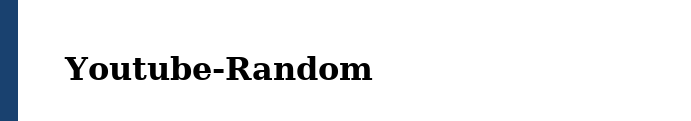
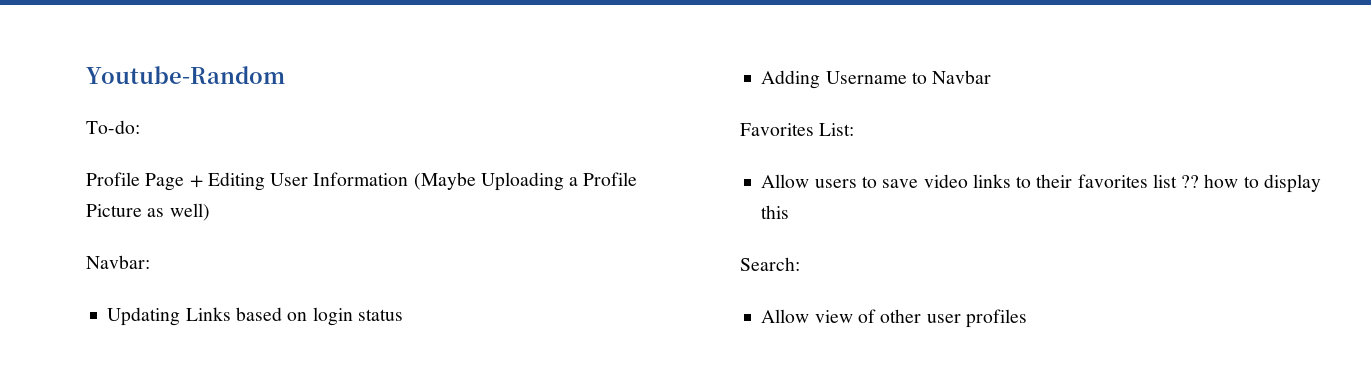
+ To-do:
+ Profile Page + Editing User Information (Maybe Uploading a Profile Picture as well)
+ Navbar:
+ Updating Links based on login status
+ Adding Username to Navbar
+ Favorites List:
+ Allow users to save video links to their favorites list ?? how to display this
+ Search:
+ Allow view of other user profiles

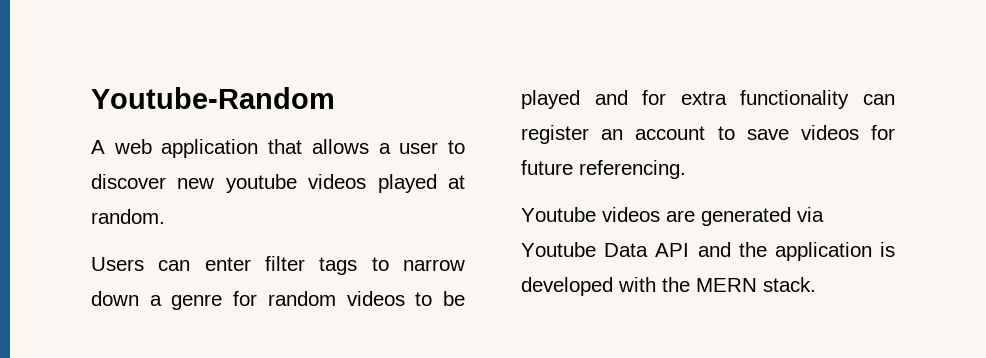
- To-do:
- Profile Page + Editing User Information (Maybe Uploading a Profile Picture as well)
- Navbar:
- Updating Links based on login status
- Adding Username to Navbar
- Favorites List:
- Allow users to save video links to their favorites list ?? how to display this
- Search:
- Allow view of other user profiles
+ A web application that allows a user to discover new youtube videos played at random.
+ Users can enter filter tags to narrow down a genre for random videos to be played and for extra functionality can register an account to save videos for future referencing.
+ Youtube videos are generated via Youtube Data API and the application is developed with the MERN stack.

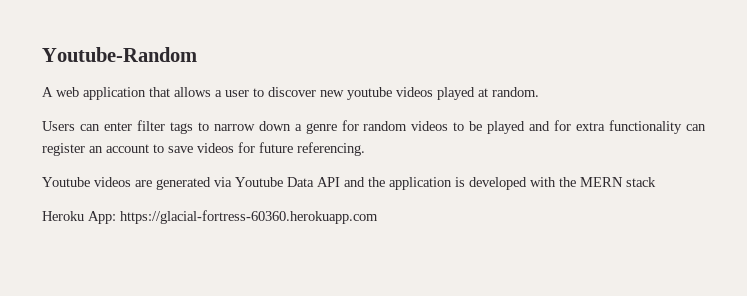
- Youtube videos are generated via Youtube Data API and the application is developed with the MERN stack.
+ Youtube videos are generated via Youtube Data API and the application is developed with the MERN stack
+ Heroku App: https://glacial-fortress-60360.herokuapp.com

